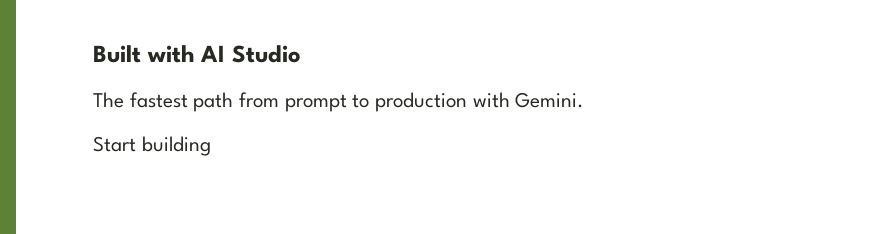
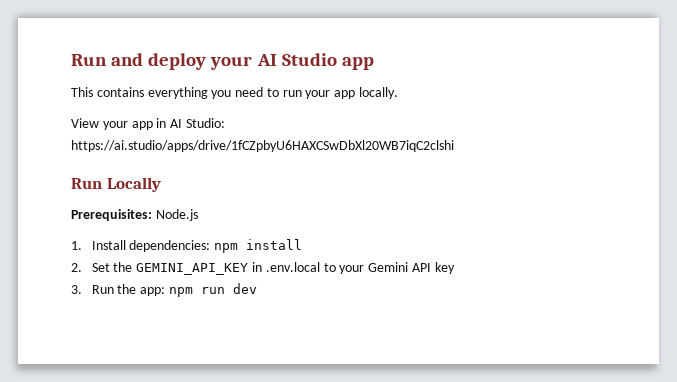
- Built with AI Studio
- The fastest path from prompt to production with Gemini.
- Start building
+ Run and deploy your AI Studio app
+ This contains everything you need to run your app locally.
+ View your app in AI Studio: https://ai.studio/apps/drive/1fCZpbyU6HAXCSwDbXl20WB7iqC2clshi
+ Run Locally
+ Prerequisites: Node.js
+ 1. Install dependencies: npm install
+ 2. Set the GEMINI_API_KEY in .env.local to your Gemini API key
+ 3. Run the app: npm run dev

